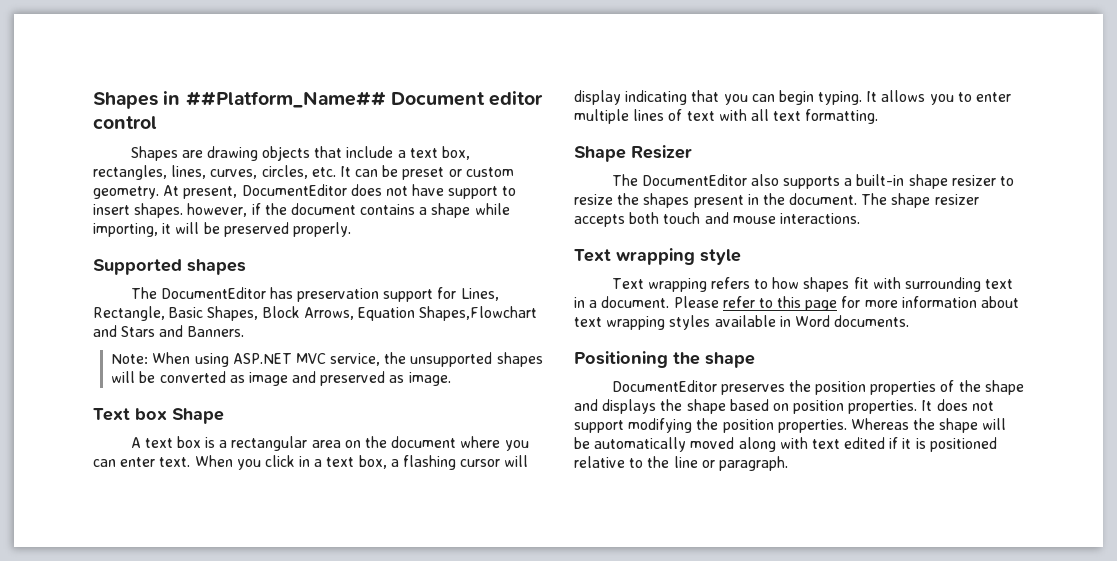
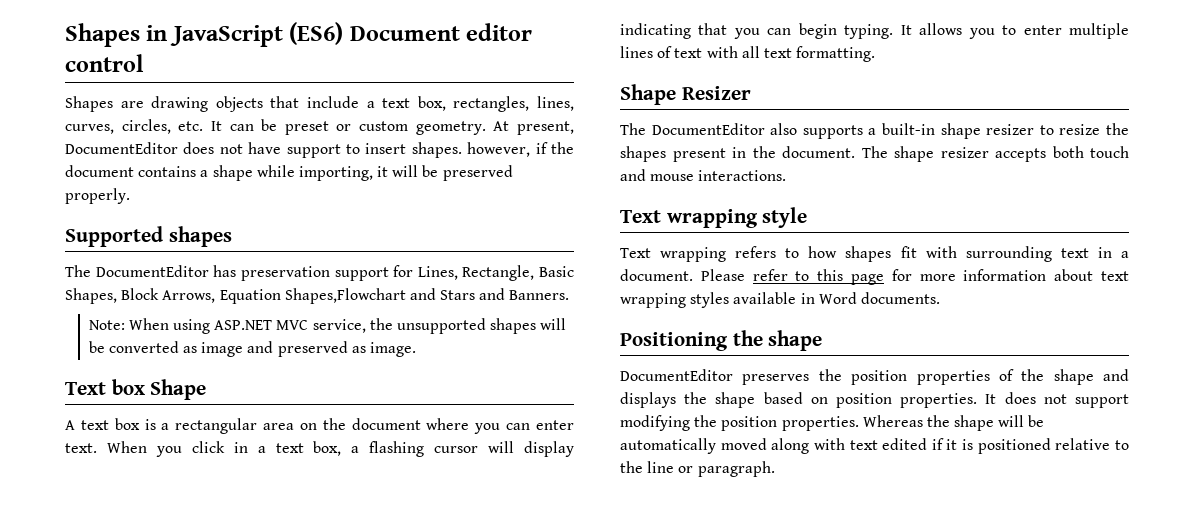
- Shapes in ##Platform_Name## Document editor control
+ Shapes in JavaScript (ES6) Document editor control

